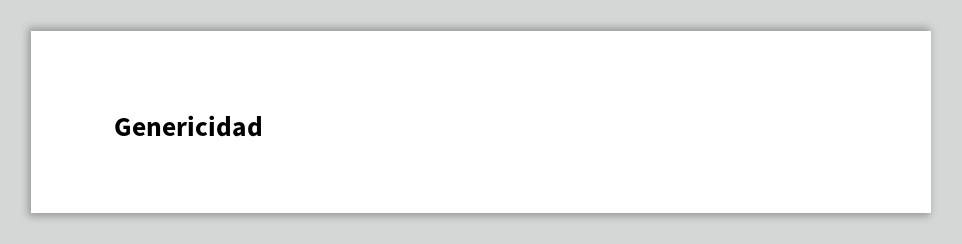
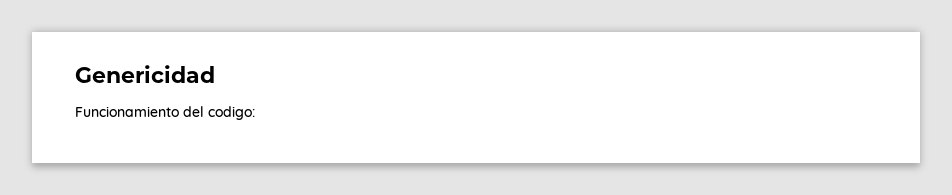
+ Funcionamiento del codigo:

